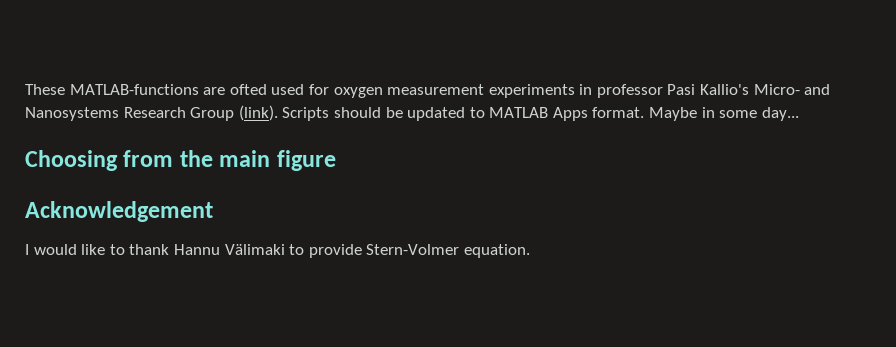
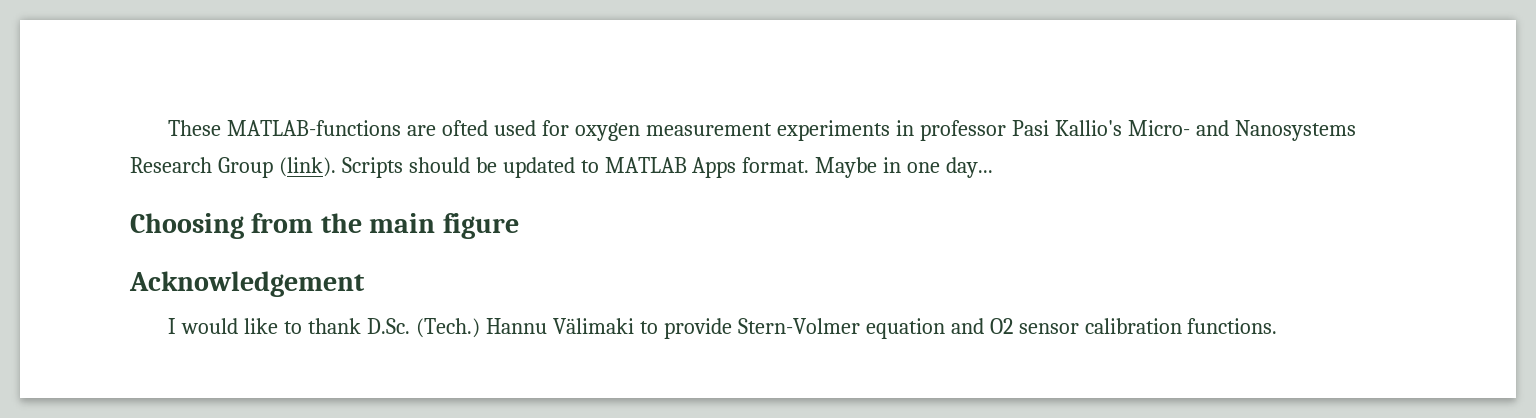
- Maybe in some day...
+ Maybe in one day...
- I would like to thank Hannu Välimaki to provide Stern-Volmer equation.
+ I would like to thank D.Sc. (Tech.) Hannu Välimaki to provide Stern-Volmer equation and O2 sensor calibration functions.

